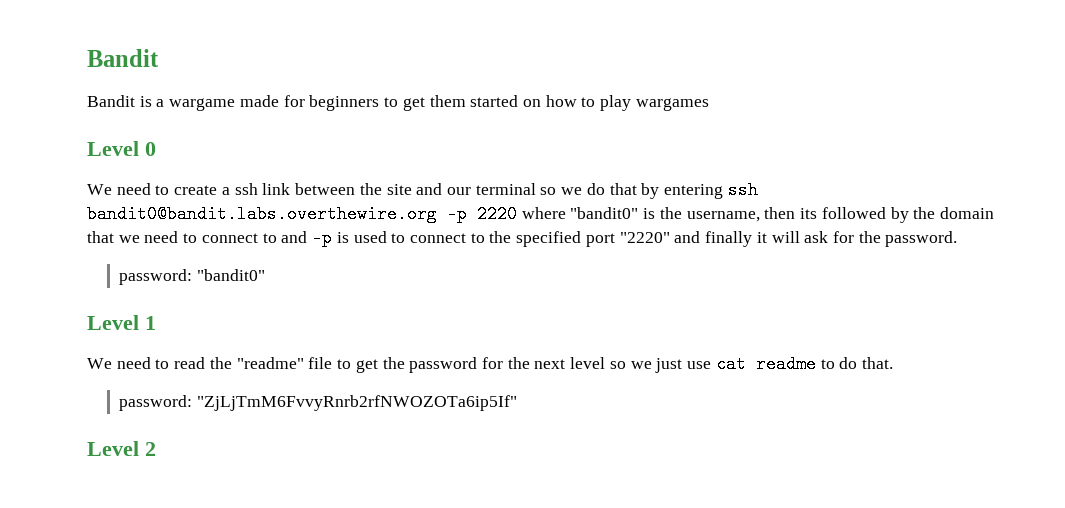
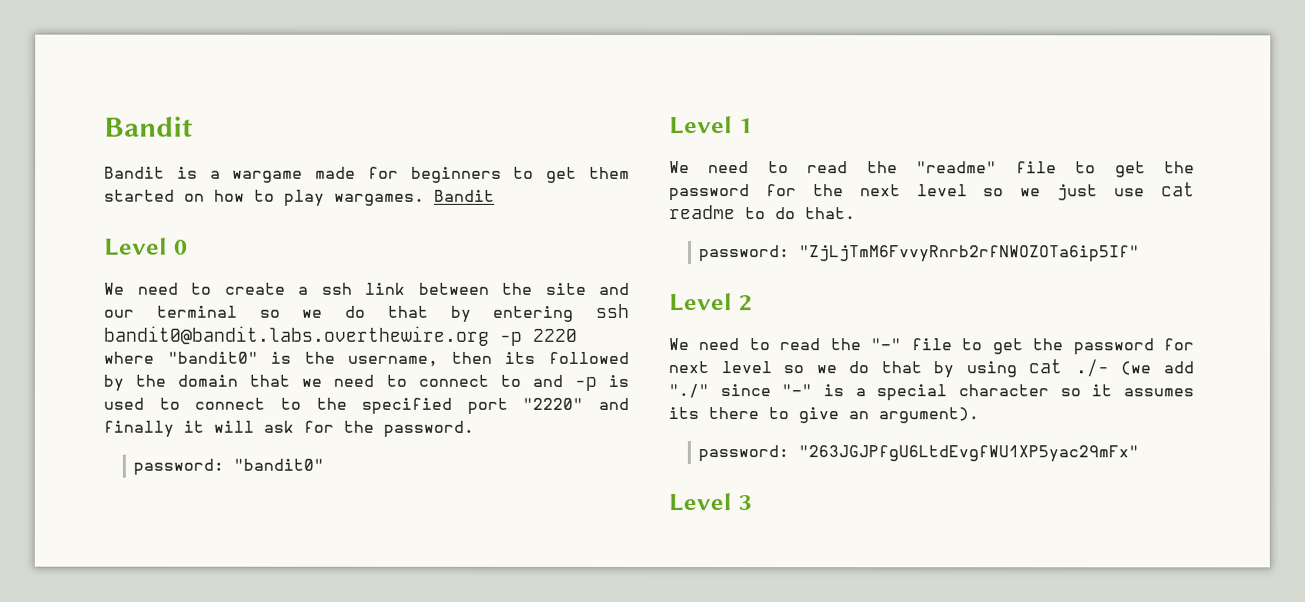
- Bandit is a wargame made for beginners to get them started on how to play wargames
+ Bandit is a wargame made for beginners to get them started on how to play wargames. Bandit
+ We need to read the "-" file to get the password for next level so we do that by using cat ./- (we add "./" since "-" is a special character so it assumes its there to give an argument).
+ password: "263JGJPfgU6LtdEvgfWU1XP5yac29mFx"
+ Level 3

